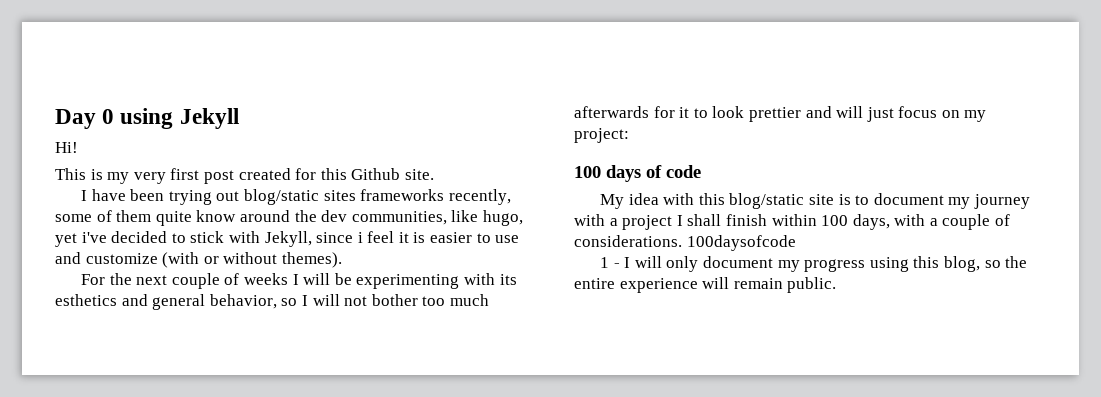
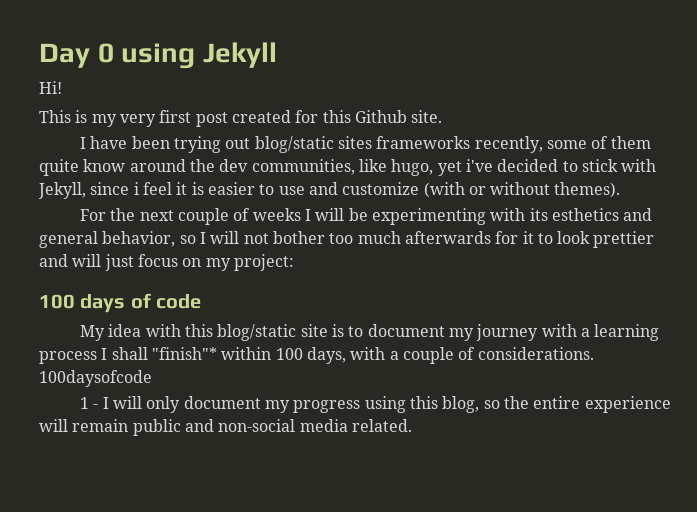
- My idea with this blog/static site is to document my journey with a project I shall finish within 100 days, with a couple of considerations.
+ My idea with this blog/static site is to document my journey with a learning process I shall "finish"* within 100 days, with a couple of considerations.
- 1 - I will only document my progress using this blog, so the entire experience will remain public.
+ 1 - I will only document my progress using this blog, so the entire experience will remain public and non-social media related.

